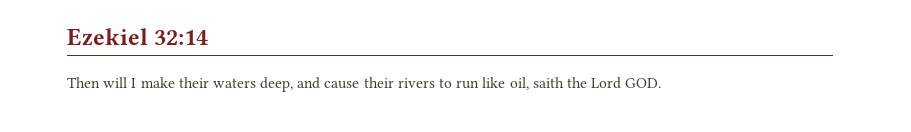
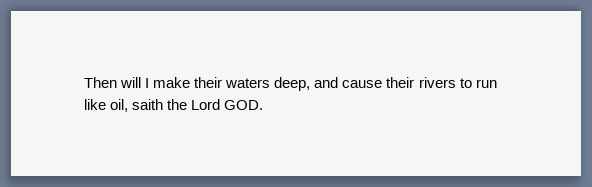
- Ezekiel 32:14

